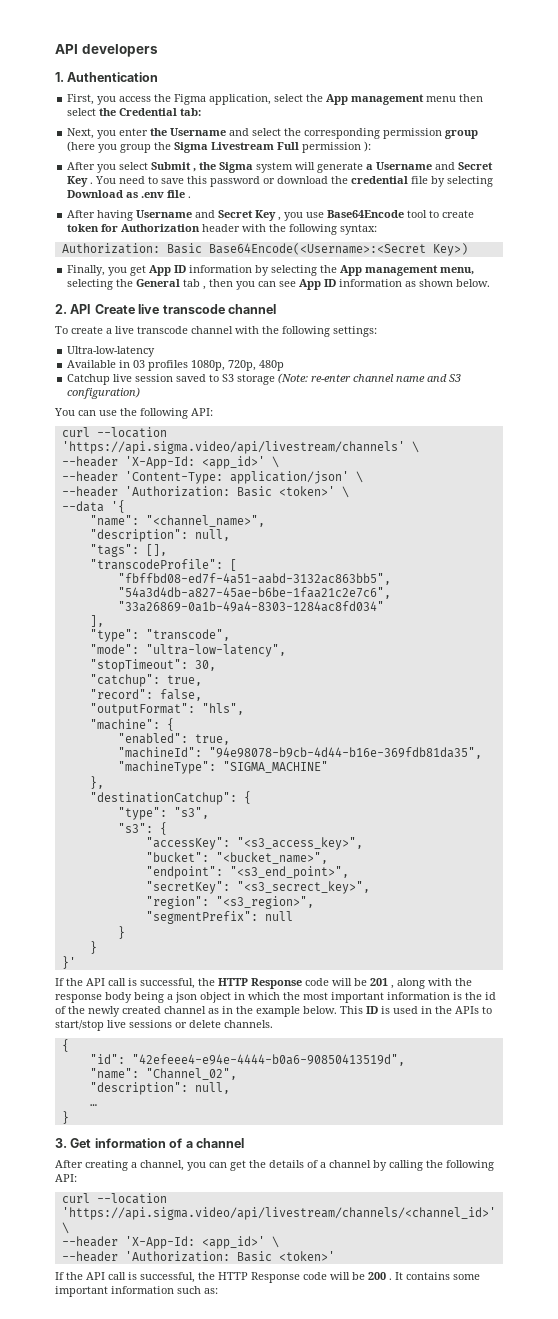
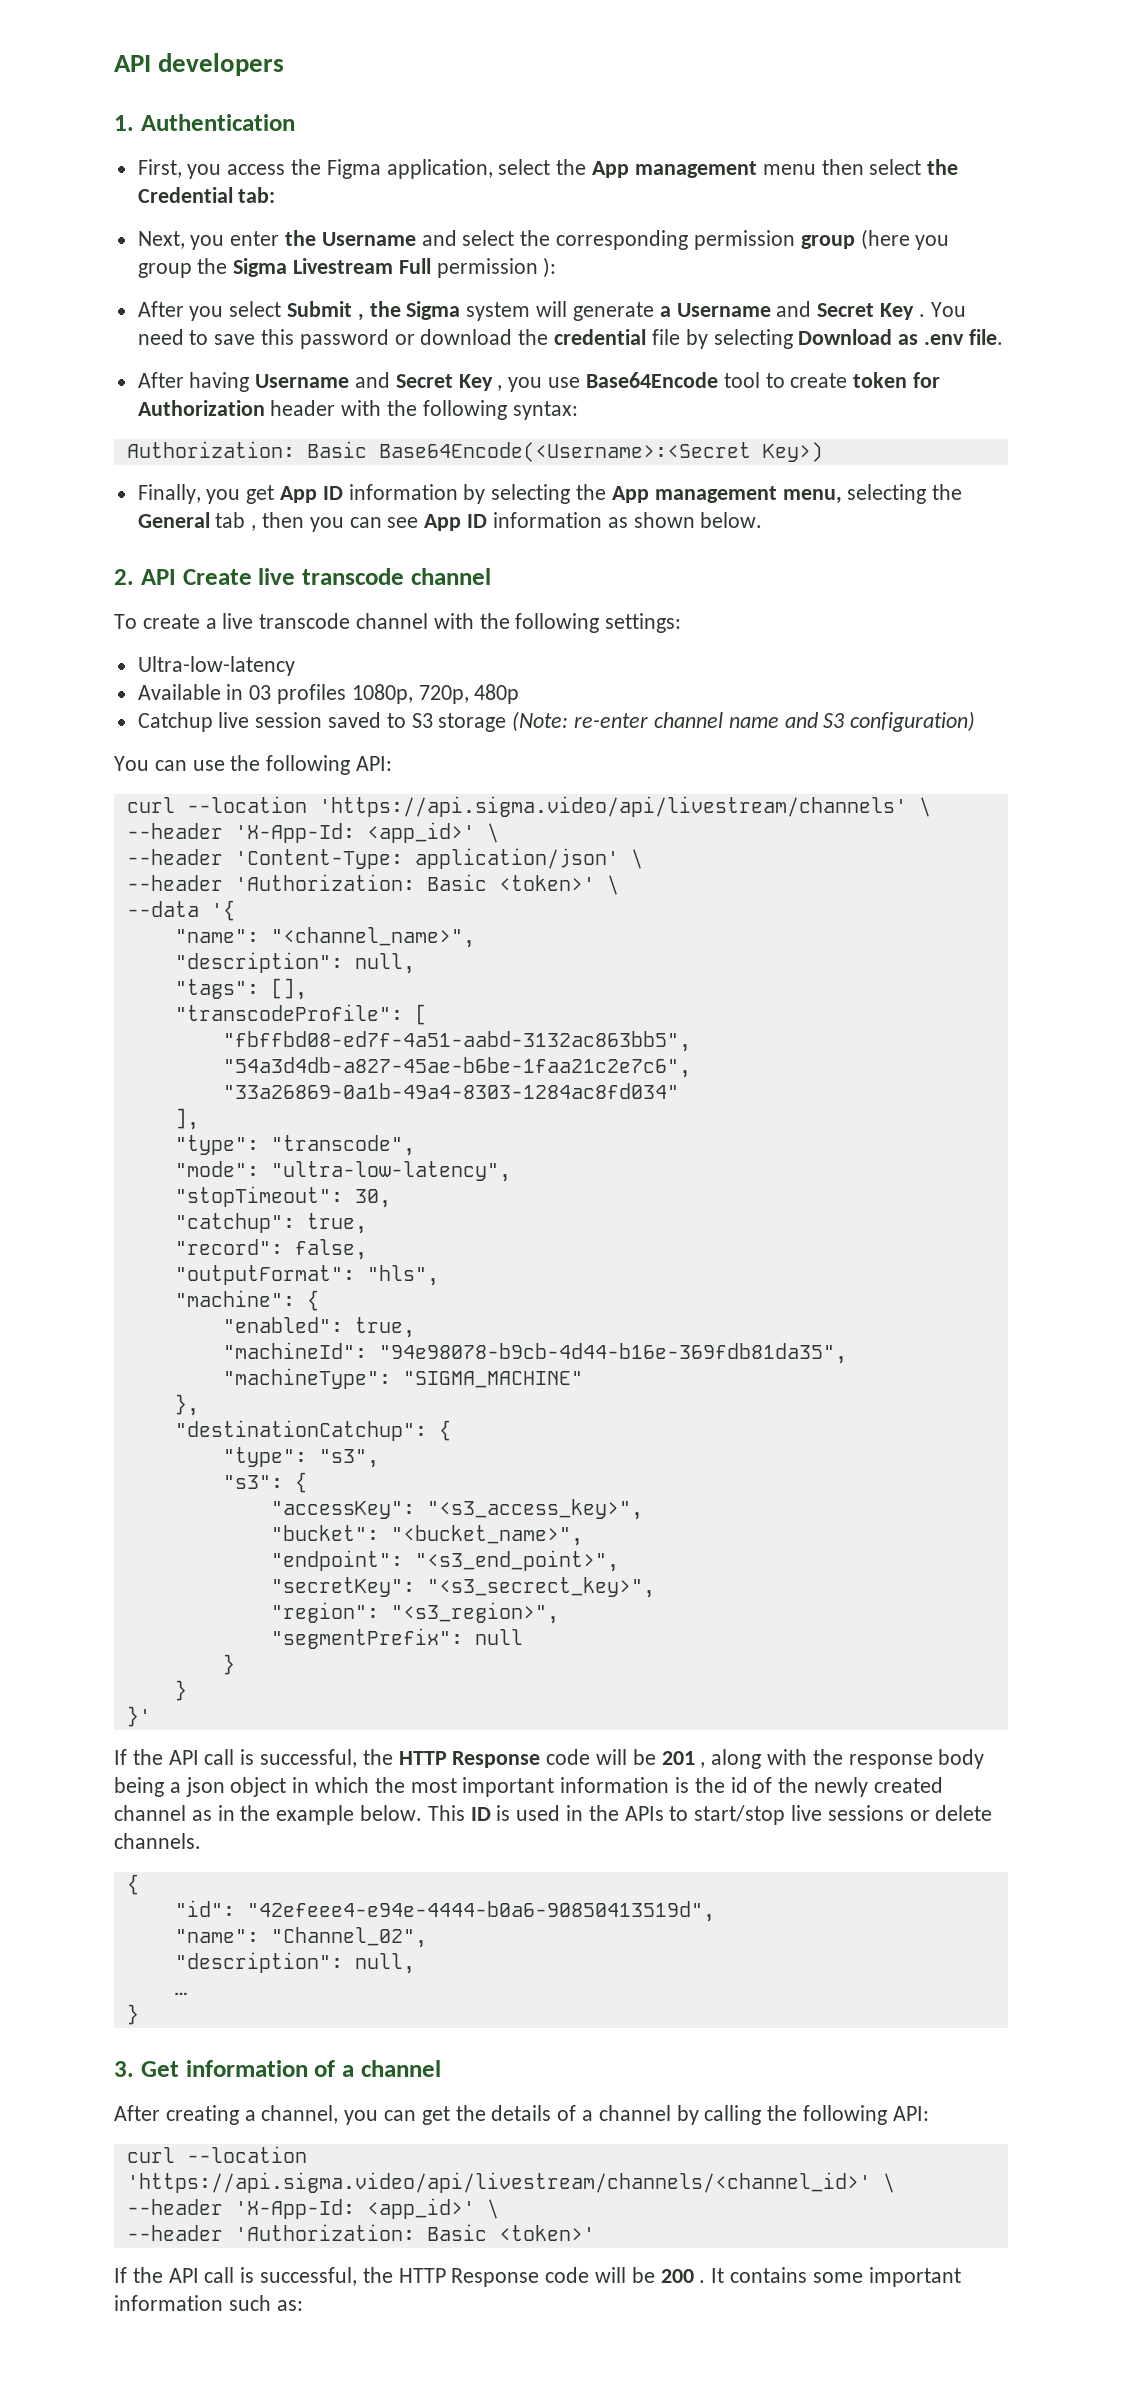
- You need to save this password or download the credential file by selecting Download as .env file .
+ You need to save this password or download the credential file by selecting Download as .env file.

